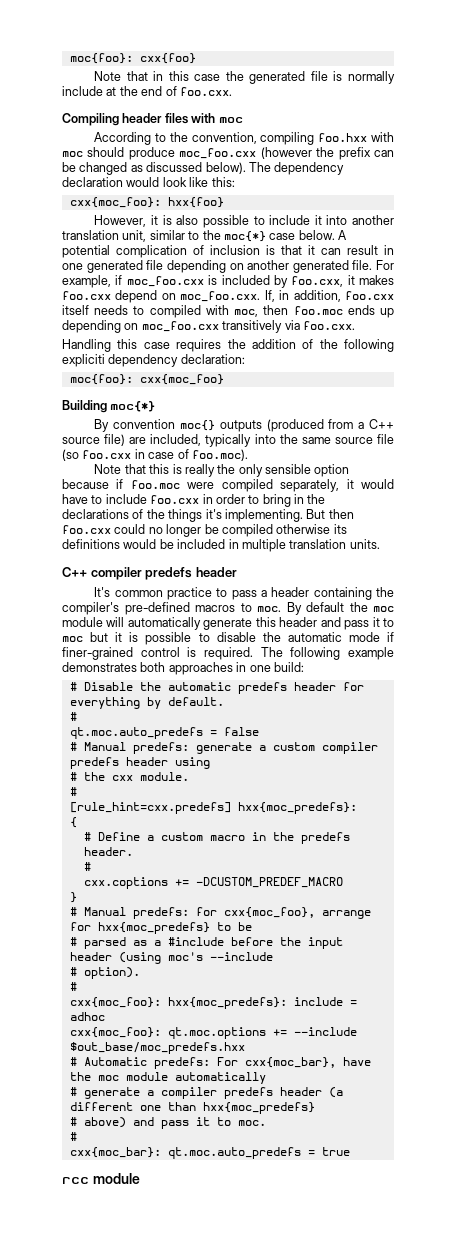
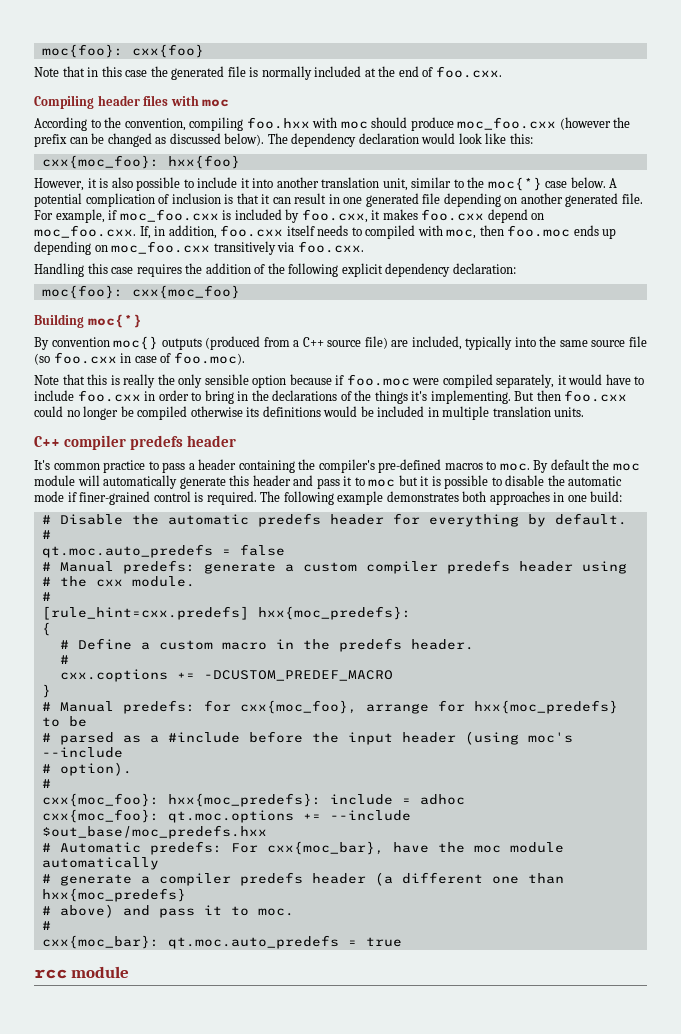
- Note that in this case the generated file is normally include at the end of foo.cxx.
+ Note that in this case the generated file is normally included at the end of foo.cxx.
- Handling this case requires the addition of the following expliciti dependency declaration:
+ Handling this case requires the addition of the following explicit dependency declaration:

